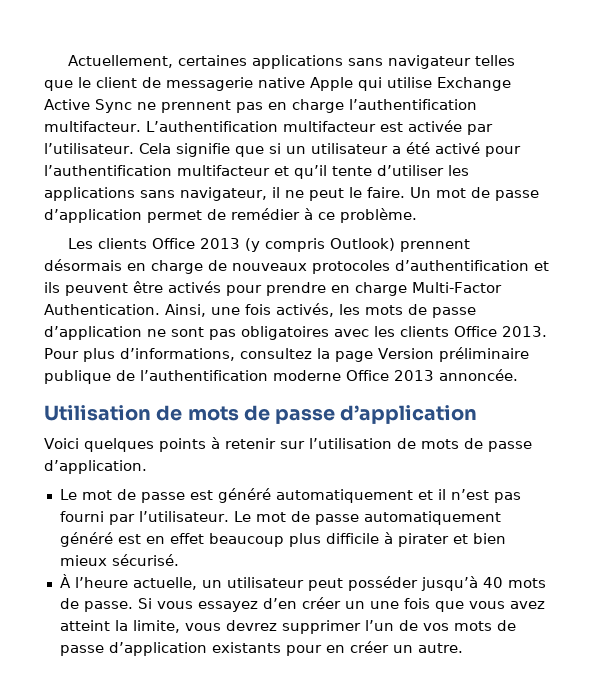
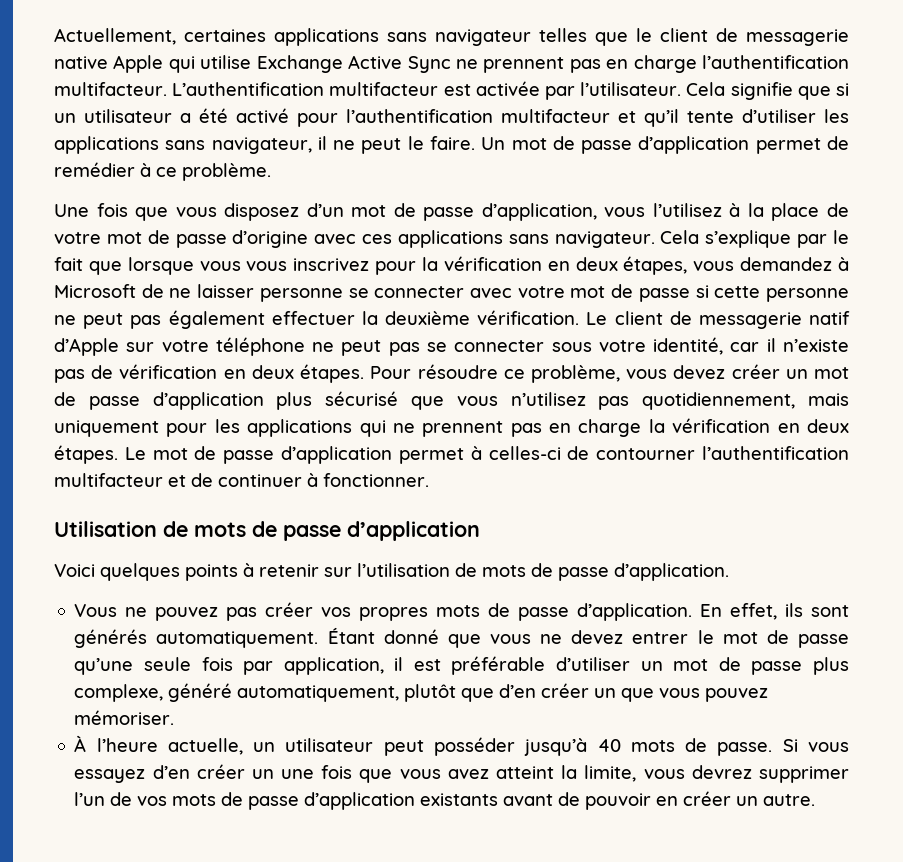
- Les clients Office 2013 (y compris Outlook) prennent désormais en charge de nouveaux protocoles d’authentification et ils peuvent être activés pour prendre en charge Multi-Factor Authentication. Ainsi, une fois activés, les mots de passe d’application ne sont pas obligatoires avec les clients Office 2013. Pour plus d’informations, consultez la page Version préliminaire publique de l’authentification moderne Office 2013 annoncée.
+ Une fois que vous disposez d’un mot de passe d’application, vous l’utilisez à la place de votre mot de passe d’origine avec ces applications sans navigateur. Cela s’explique par le fait que lorsque vous vous inscrivez pour la vérification en deux étapes, vous demandez à Microsoft de ne laisser personne se connecter avec votre mot de passe si cette personne ne peut pas également effectuer la deuxième vérification. Le client de messagerie natif d’Apple sur votre téléphone ne peut pas se connecter sous votre identité, car il n’existe pas de vérification en deux étapes. Pour résoudre ce problème, vous devez créer un mot de passe d’application plus sécurisé que vous n’utilisez pas quotidiennement, mais uniquement pour les applications qui ne prennent pas en charge la vérification en deux étapes. Le mot de passe d’application permet à celles-ci de contourner l’authentification multifacteur et de continuer à fonctionner.
- Le mot de passe est généré automatiquement et il n’est pas fourni par l’utilisateur. Le mot de passe automatiquement généré est en effet beaucoup plus difficile à pirater et bien mieux sécurisé.
+ Vous ne pouvez pas créer vos propres mots de passe d’application. En effet, ils sont générés automatiquement. Étant donné que vous ne devez entrer le mot de passe qu’une seule fois par application, il est préférable d’utiliser un mot de passe plus complexe, généré automatiquement, plutôt que d’en créer un que vous pouvez mémoriser.
- Si vous essayez d’en créer un une fois que vous avez atteint la limite, vous devrez supprimer l’un de vos mots de passe d’application existants pour en créer un autre.
+ Si vous essayez d’en créer un une fois que vous avez atteint la limite, vous devrez supprimer l’un de vos mots de passe d’application existants avant de pouvoir en créer un autre.

